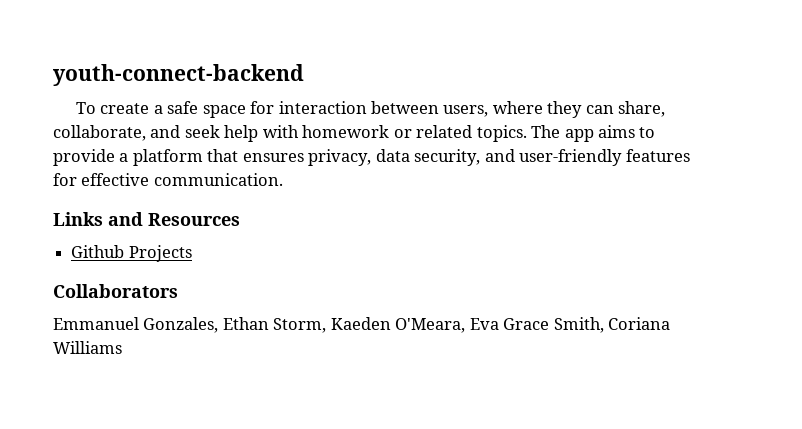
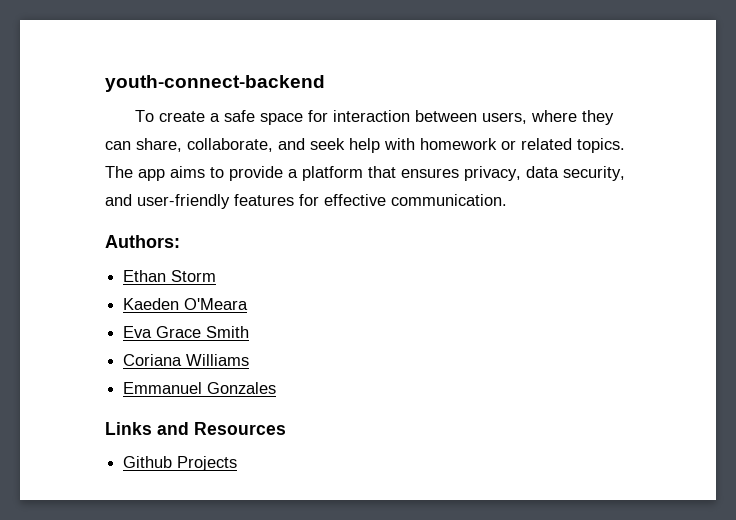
+ Authors:
+ Ethan Storm
+ Kaeden O'Meara
+ Eva Grace Smith
+ Coriana Williams
+ Emmanuel Gonzales
- Collaborators
- Emmanuel Gonzales, Ethan Storm, Kaeden O'Meara, Eva Grace Smith, Coriana Williams

